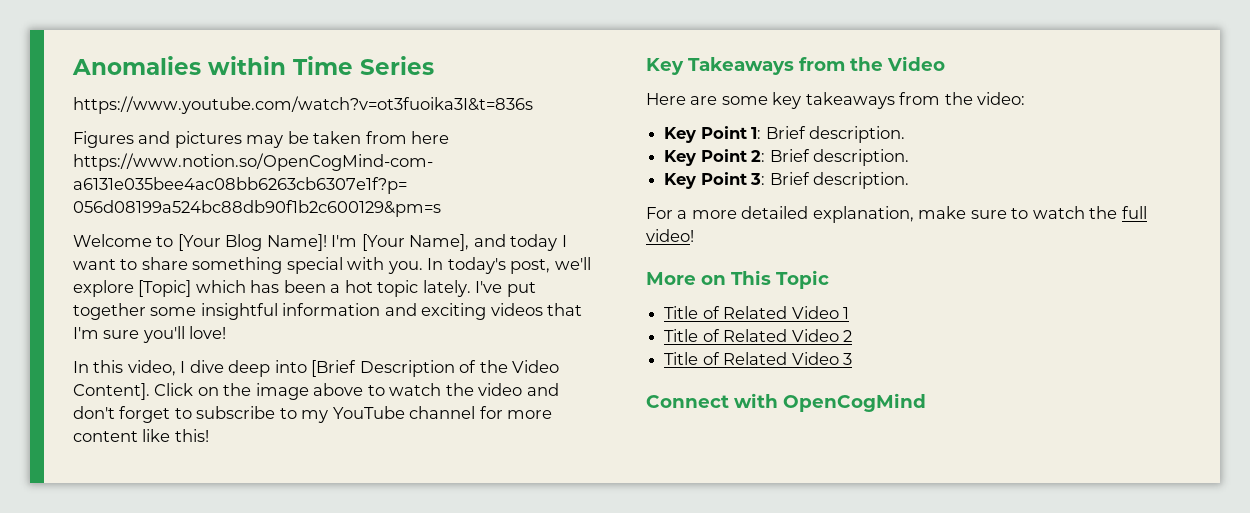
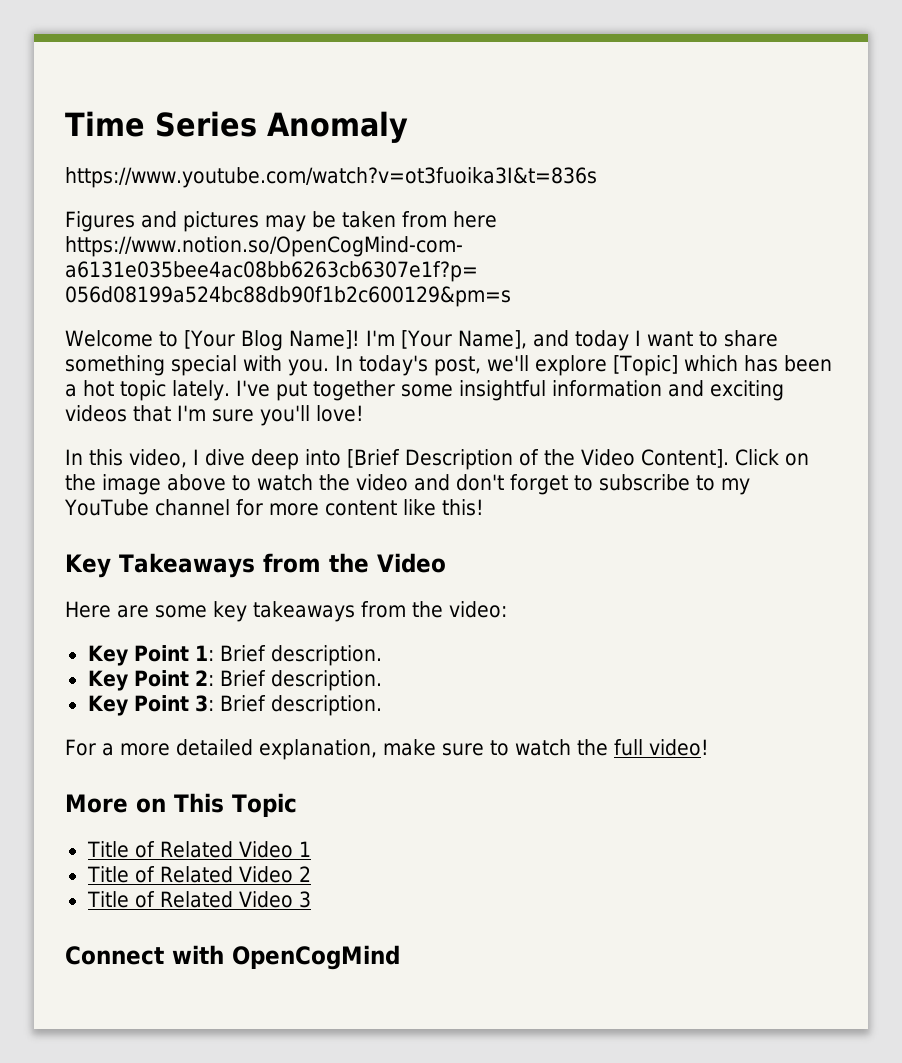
- Anomalies within Time Series
+ Time Series Anomaly

